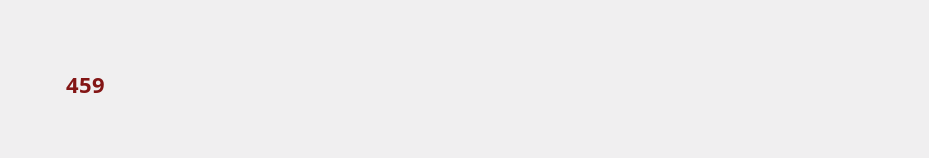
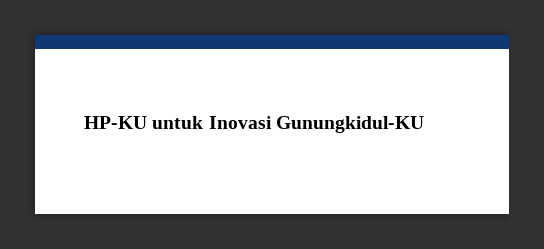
- 459
+ HP-KU untuk Inovasi Gunungkidul-KU

